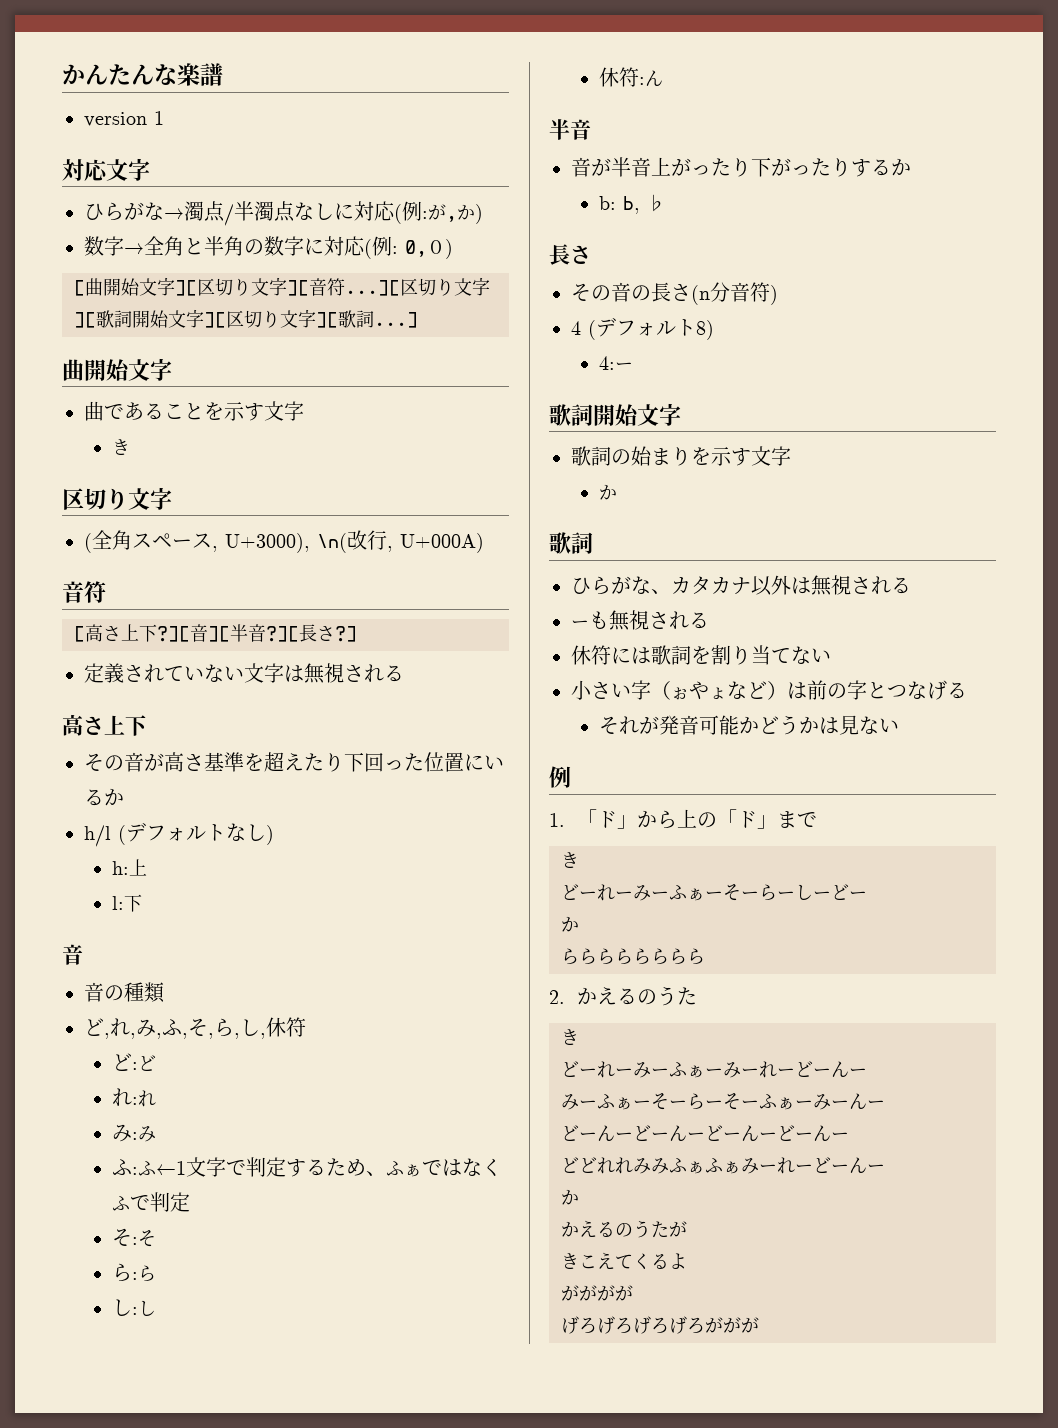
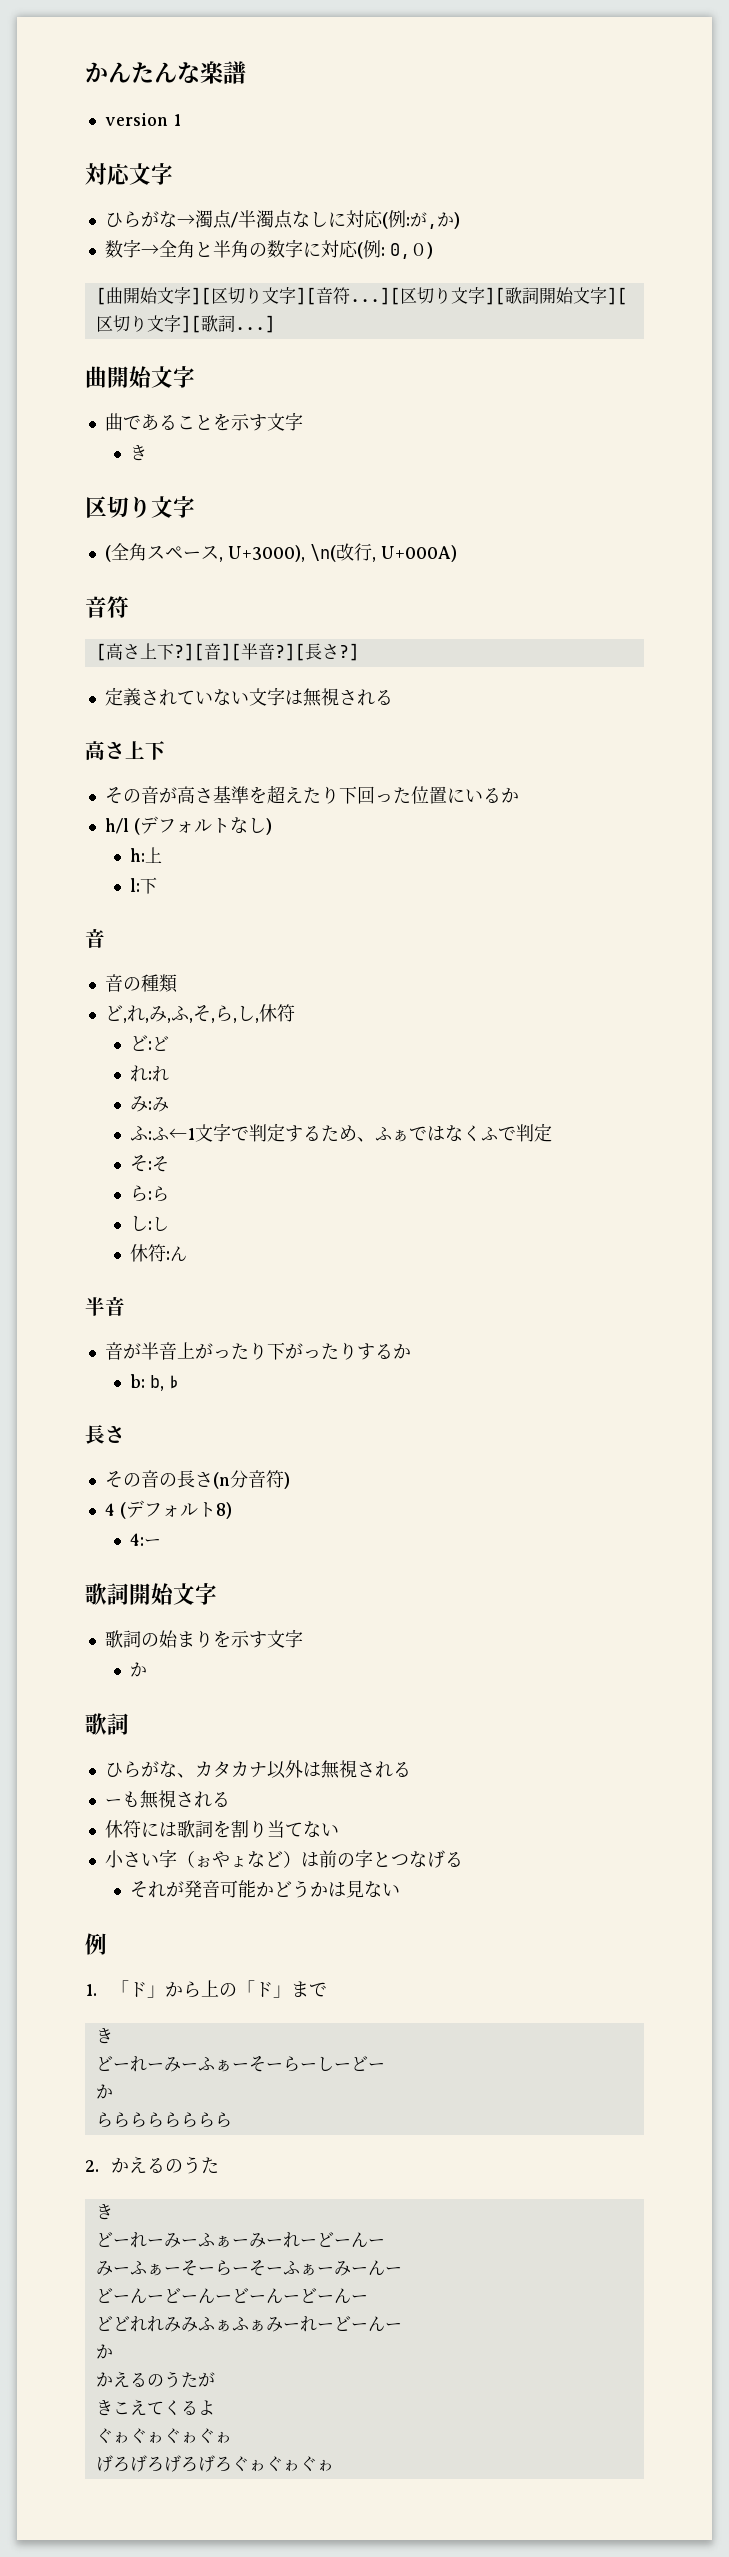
- がががが
+ ぐゎぐゎぐゎぐゎ
- げろげろげろげろががが
+ げろげろげろげろぐゎぐゎぐゎ

